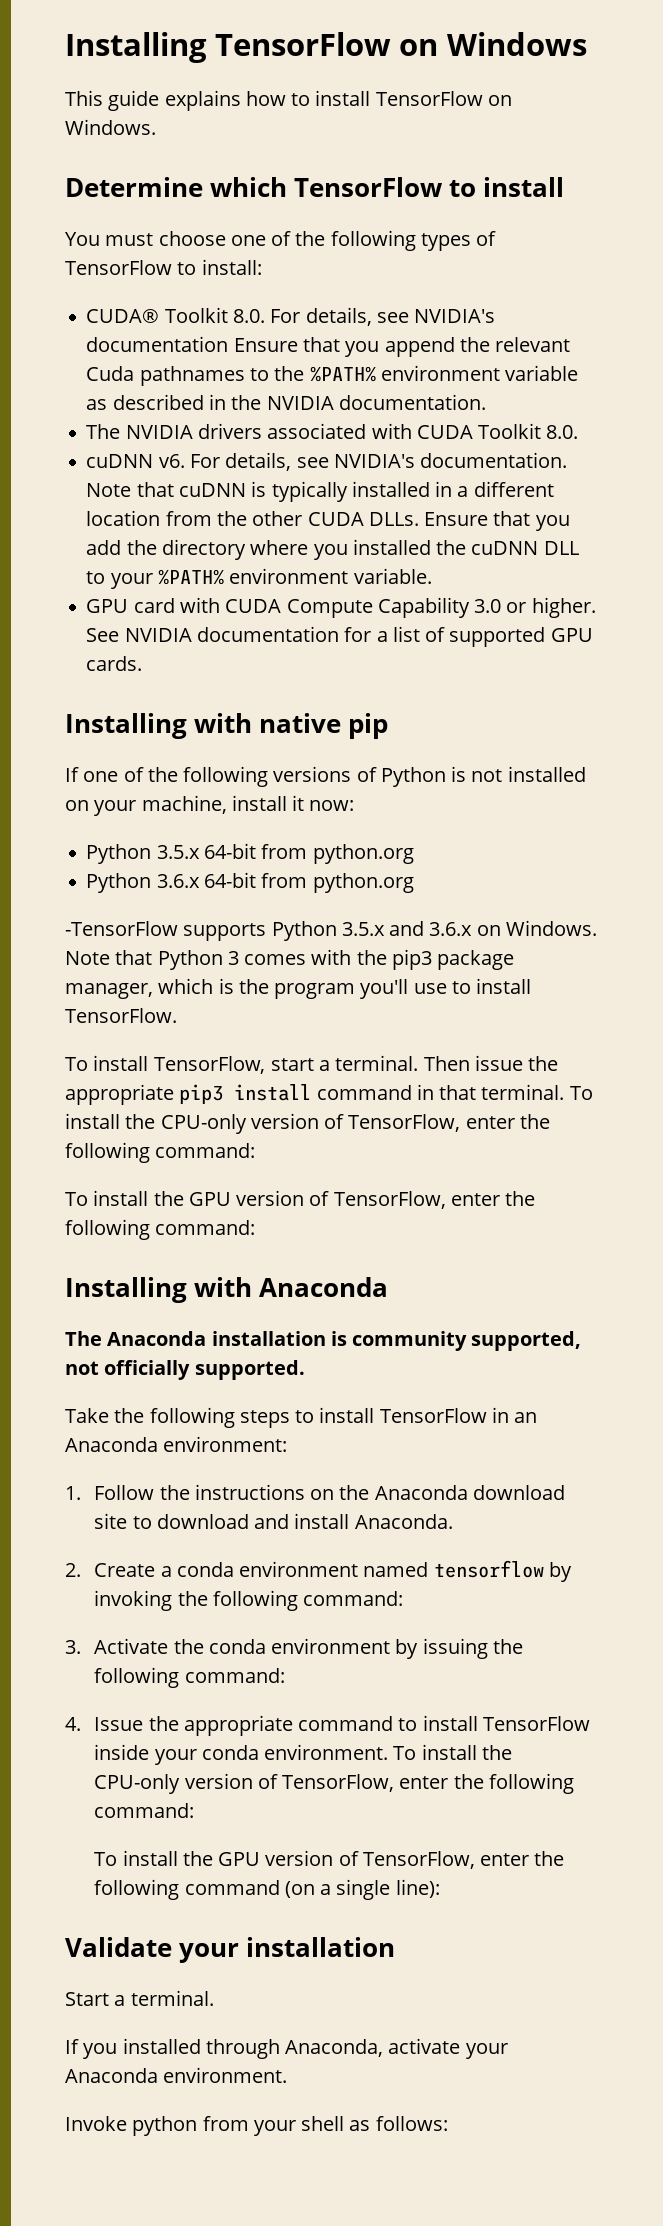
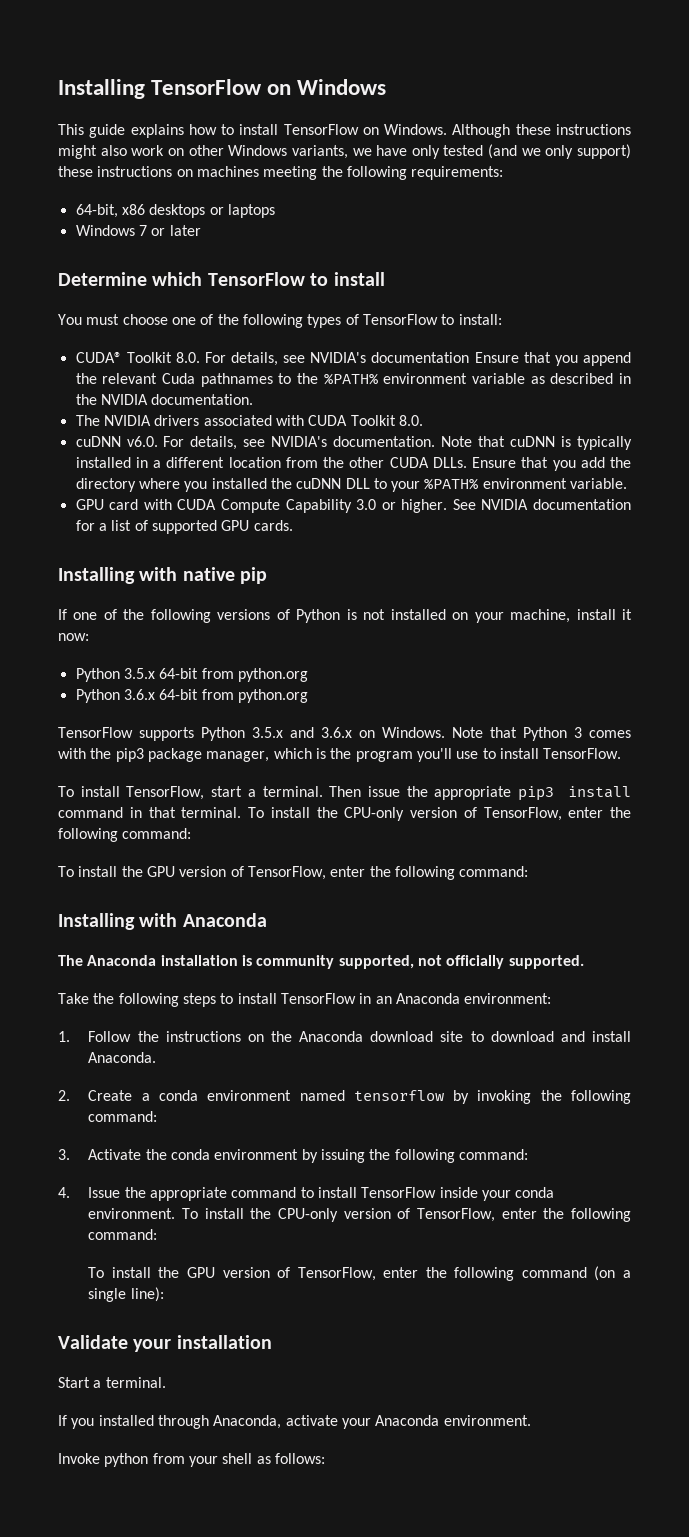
+ Although these instructions might also work on other Windows variants, we have only tested (and we only support) these instructions on machines meeting the following requirements:
+ 64-bit, x86 desktops or laptops
+ Windows 7 or later
- cuDNN v6. For details, see NVIDIA's documentation.
+ cuDNN v6.0. For details, see NVIDIA's documentation.
- -TensorFlow supports Python 3.5.x and 3.6.x on Windows.
+ TensorFlow supports Python 3.5.x and 3.6.x on Windows.

